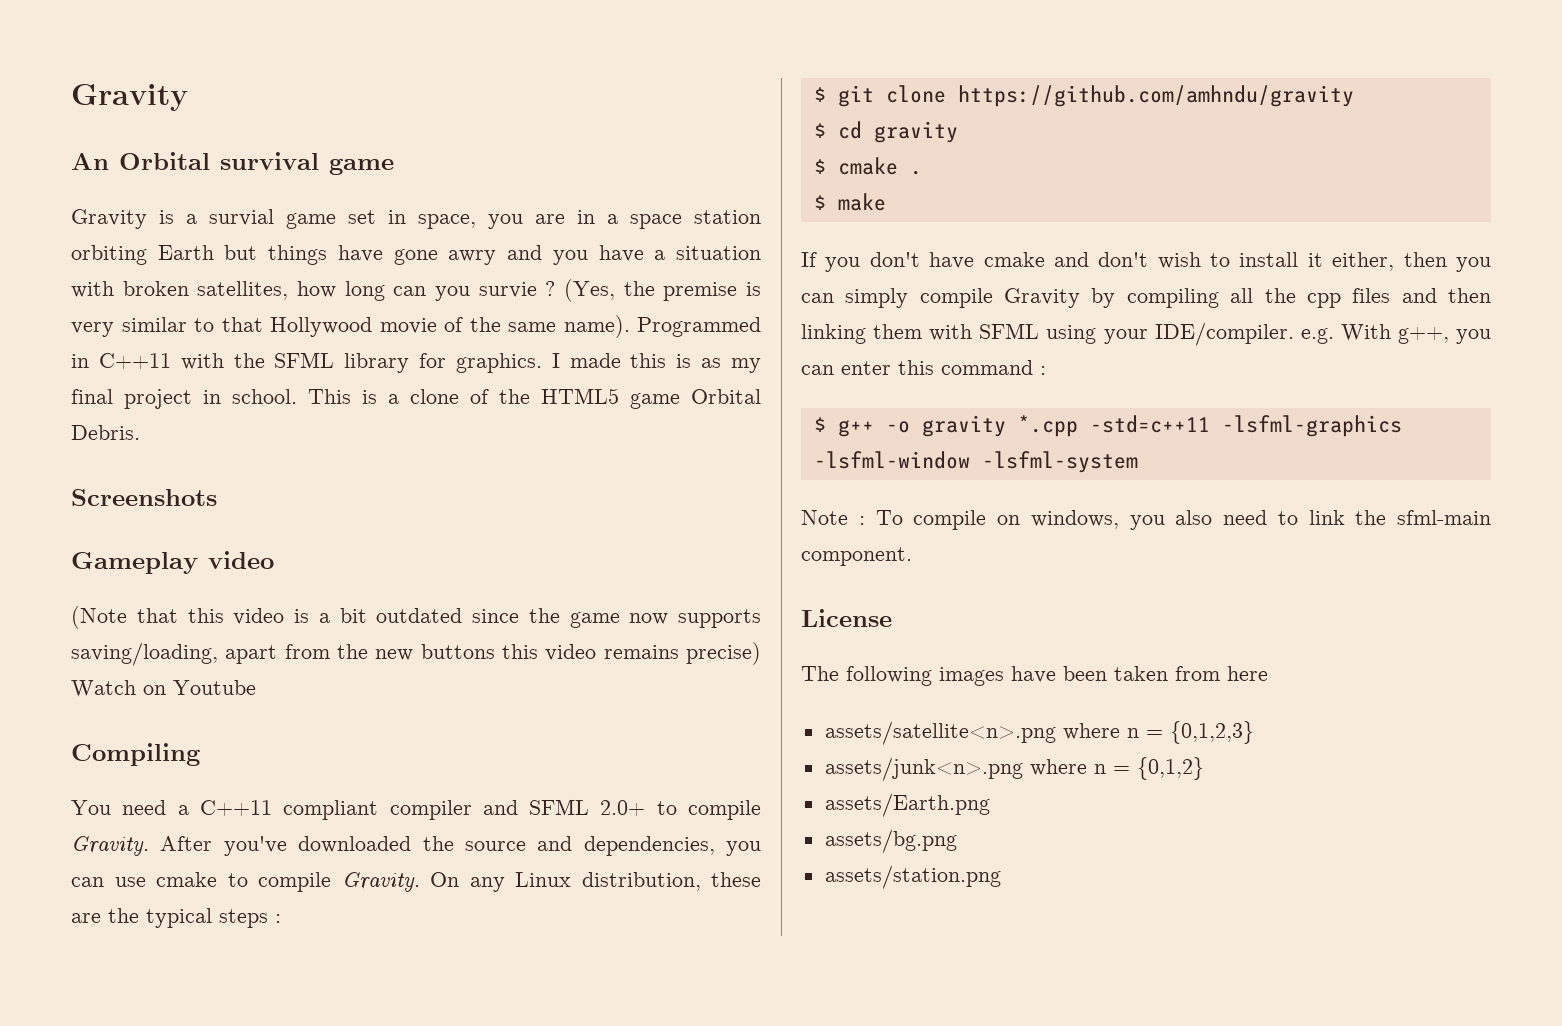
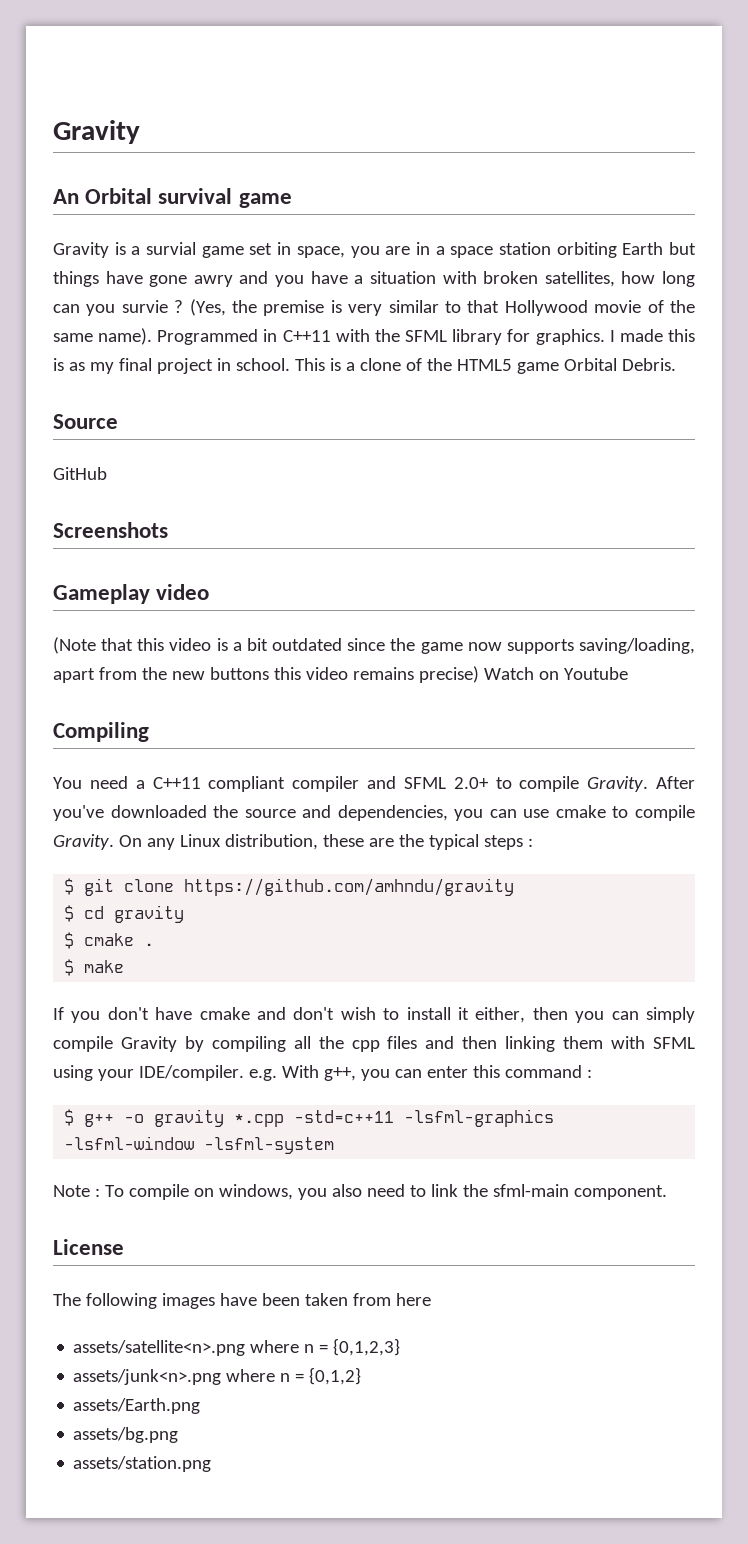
+ Source
+ GitHub

